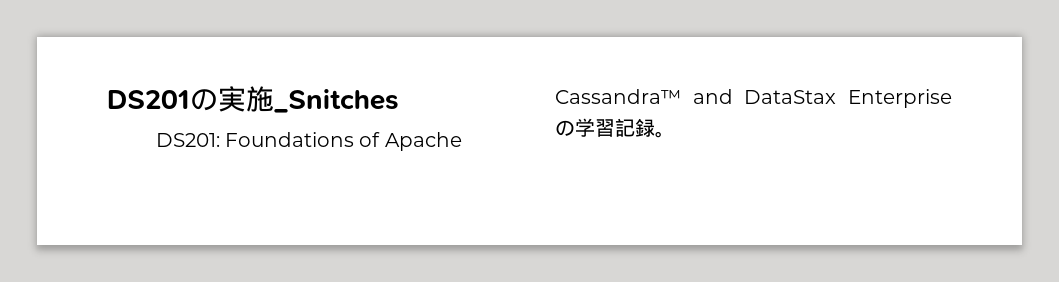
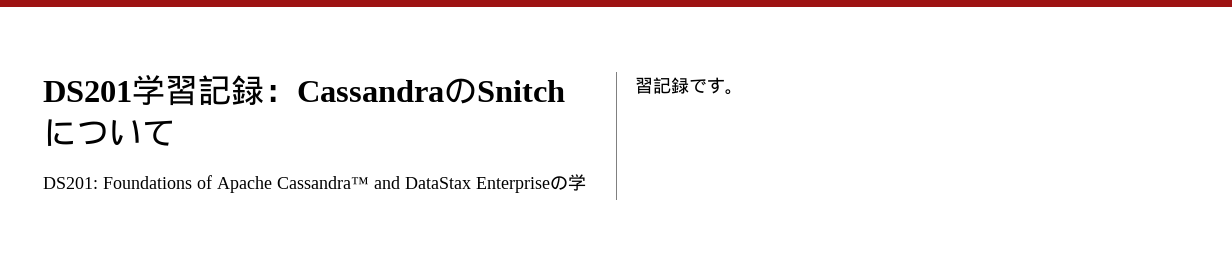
- DS201の実施_Snitches
+ DS201学習記録：CassandraのSnitchについて
- DS201: Foundations of Apache Cassandra™ and DataStax Enterpriseの学習記録。
+ DS201: Foundations of Apache Cassandra™ and DataStax Enterpriseの学習記録です。

